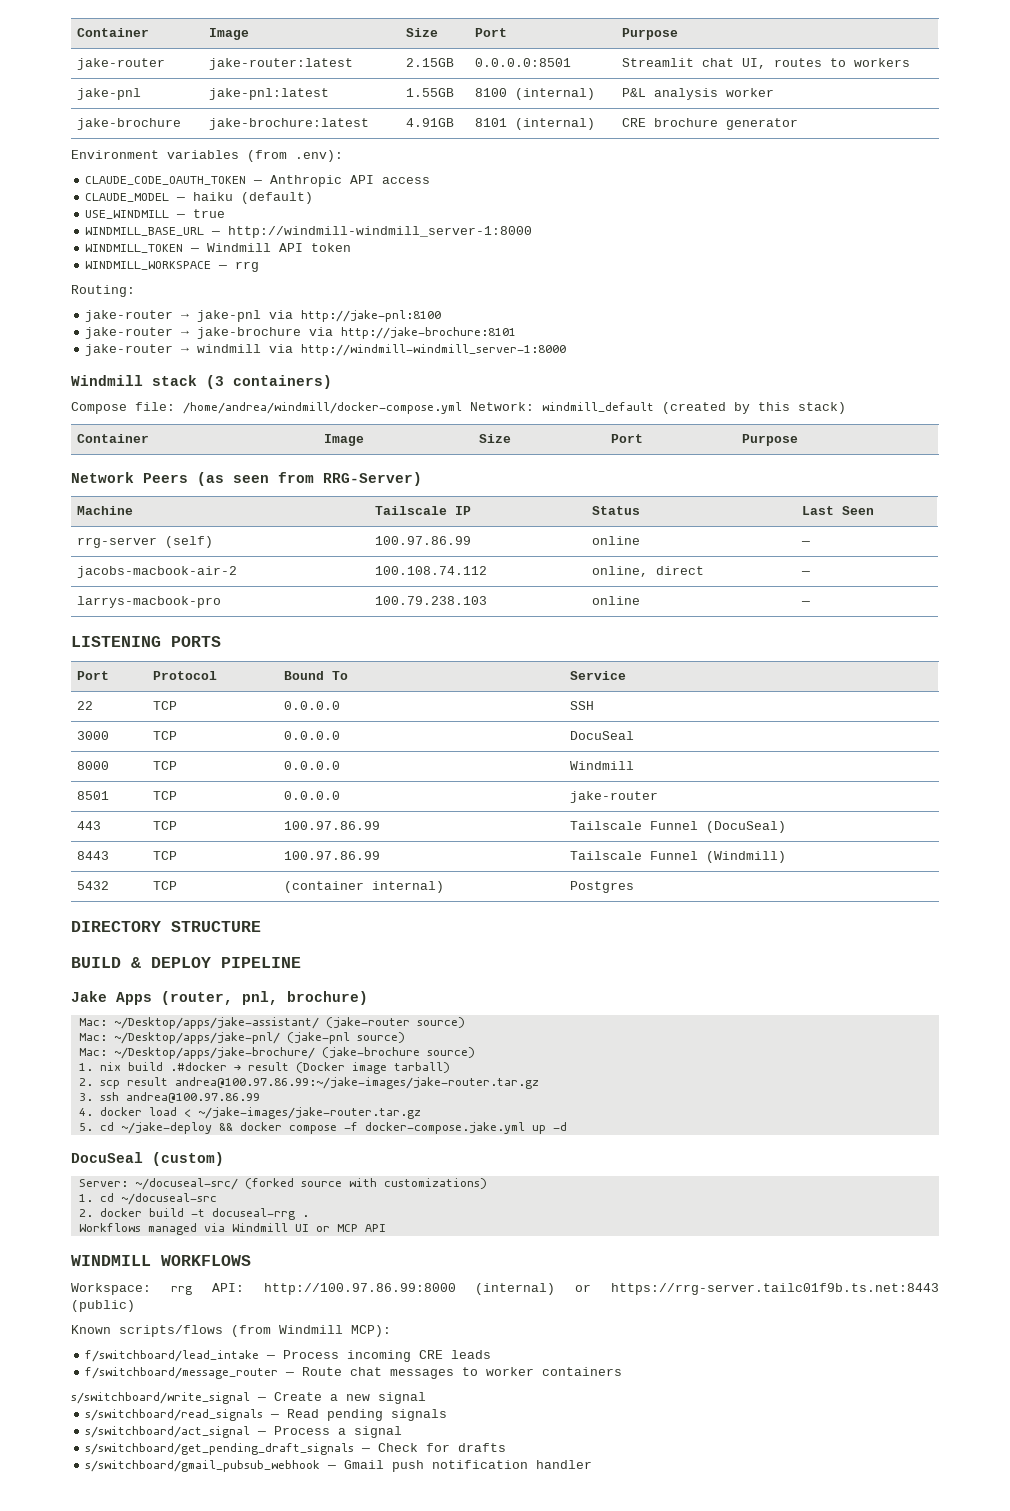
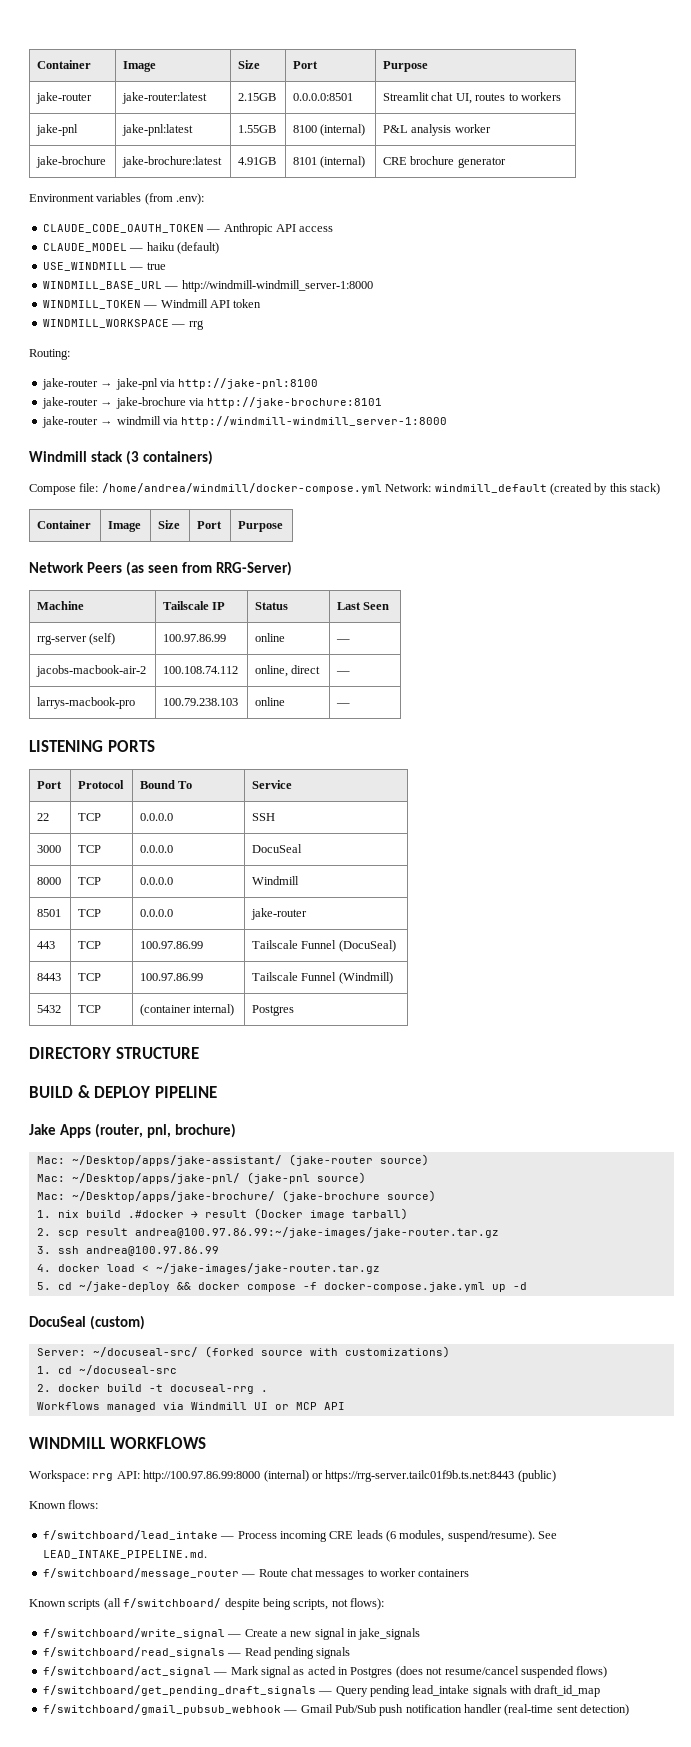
- Known scripts/flows (from Windmill MCP):
+ Known flows:
- f/switchboard/lead_intake — Process incoming CRE leads
+ f/switchboard/lead_intake — Process incoming CRE leads (6 modules, suspend/resume). See LEAD_INTAKE_PIPELINE.md.
- s/switchboard/write_signal — Create a new signal
- s/switchboard/read_signals — Read pending signals
+ Known scripts (all f/switchboard/ despite being scripts, not flows):
+ f/switchboard/write_signal — Create a new signal in jake_signals
+ f/switchboard/read_signals — Read pending signals
- s/switchboard/act_signal — Process a signal
- s/switchboard/get_pending_draft_signals — Check for drafts
- s/switchboard/gmail_pubsub_webhook — Gmail push notification handler
+ f/switchboard/act_signal — Mark signal as acted in Postgres (does not resume/cancel suspended flows)
+ f/switchboard/get_pending_draft_signals — Query pending lead_intake signals with draft_id_map
+ f/switchboard/gmail_pubsub_webhook — Gmail Pub/Sub push notification handler (real-time sent detection)

